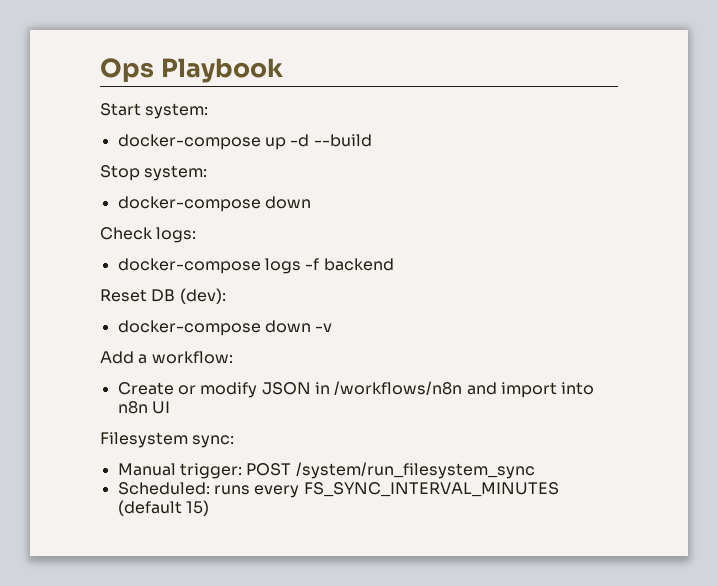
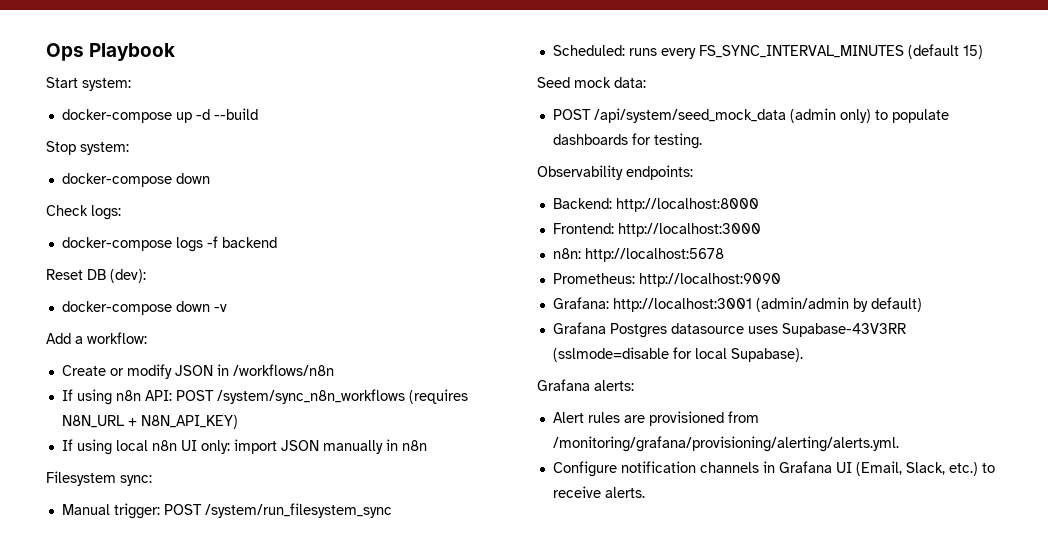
- Create or modify JSON in /workflows/n8n and import into n8n UI
+ Create or modify JSON in /workflows/n8n
+ If using n8n API: POST /system/sync_n8n_workflows (requires N8N_URL + N8N_API_KEY)
+ If using local n8n UI only: import JSON manually in n8n
+ Seed mock data:
+ POST /api/system/seed_mock_data (admin only) to populate dashboards for testing.
+ Observability endpoints:
+ Backend: http://localhost:8000
+ Frontend: http://localhost:3000
+ n8n: http://localhost:5678
+ Prometheus: http://localhost:9090
+ Grafana: http://localhost:3001 (admin/admin by default)
+ Grafana Postgres datasource uses Supabase-43V3RR (sslmode=disable for local Supabase).
+ Grafana alerts:
+ Alert rules are provisioned from /monitoring/grafana/provisioning/alerting/alerts.yml.
+ Configure notification channels in Grafana UI (Email, Slack, etc.) to receive alerts.

